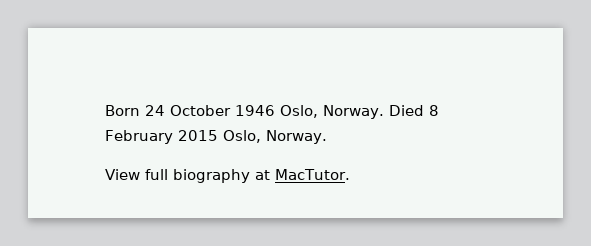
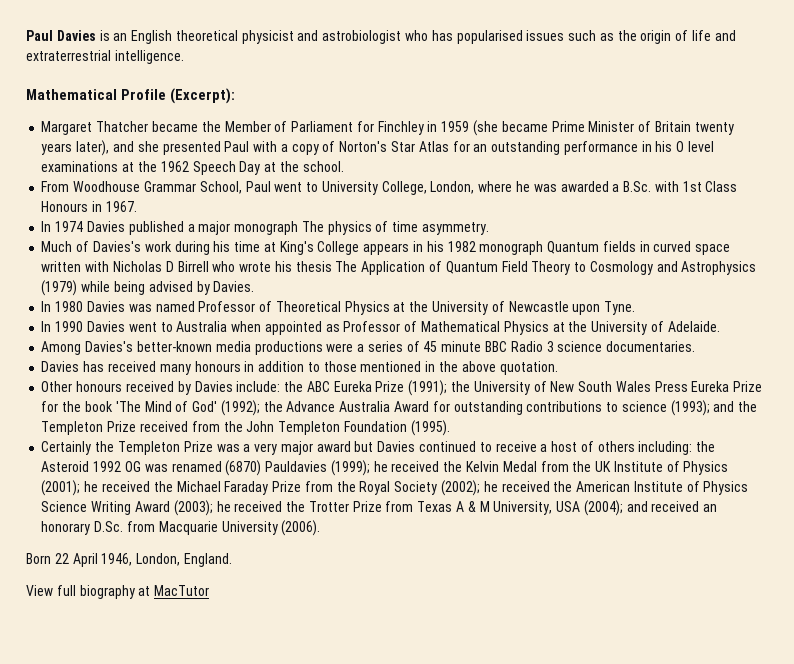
- Born 24 October 1946 Oslo, Norway. Died 8 February 2015 Oslo, Norway.
+ Paul Davies is an English theoretical physicist and astrobiologist who has popularised issues such as the origin of life and extraterrestrial intelligence.
+ Mathematical Profile (Excerpt):
+ Margaret Thatcher became the Member of Parliament for Finchley in 1959 (she became Prime Minister of Britain twenty years later), and she presented Paul with a copy of Norton's Star Atlas for an outstanding performance in his O level examinations at the 1962 Speech Day at the school.
+ From Woodhouse Grammar School, Paul went to University College, London, where he was awarded a B.Sc. with 1st Class Honours in 1967.
+ In 1974 Davies published a major monograph The physics of time asymmetry.
+ Much of Davies's work during his time at King's College appears in his 1982 monograph Quantum fields in curved space written with Nicholas D Birrell who wrote his thesis The Application of Quantum Field Theory to Cosmology and Astrophysics (1979) while being advised by Davies.
+ In 1980 Davies was named Professor of Theoretical Physics at the University of Newcastle upon Tyne.
+ In 1990 Davies went to Australia when appointed as Professor of Mathematical Physics at the University of Adelaide.
+ Among Davies's better-known media productions were a series of 45 minute BBC Radio 3 science documentaries.
+ Davies has received many honours in addition to those mentioned in the above quotation.
+ Other honours received by Davies include: the ABC Eureka Prize (1991); the University of New South Wales Press Eureka Prize for the book 'The Mind of God' (1992); the Advance Australia Award for outstanding contributions to science (1993); and the Templeton Prize received from the John Templeton Foundation (1995).
+ Certainly the Templeton Prize was a very major award but Davies continued to receive a host of others including: the Asteroid 1992 OG was renamed (6870) Pauldavies (1999); he received the Kelvin Medal from the UK Institute of Physics (2001); he received the Michael Faraday Prize from the Royal Society (2002); he received the American Institute of Physics Science Writing Award (2003); he received the Trotter Prize from Texas A & M University, USA (2004); and received an honorary D.Sc. from Macquarie University (2006).
+ Born 22 April 1946, London, England.
- View full biography at MacTutor.
+ View full biography at MacTutor

